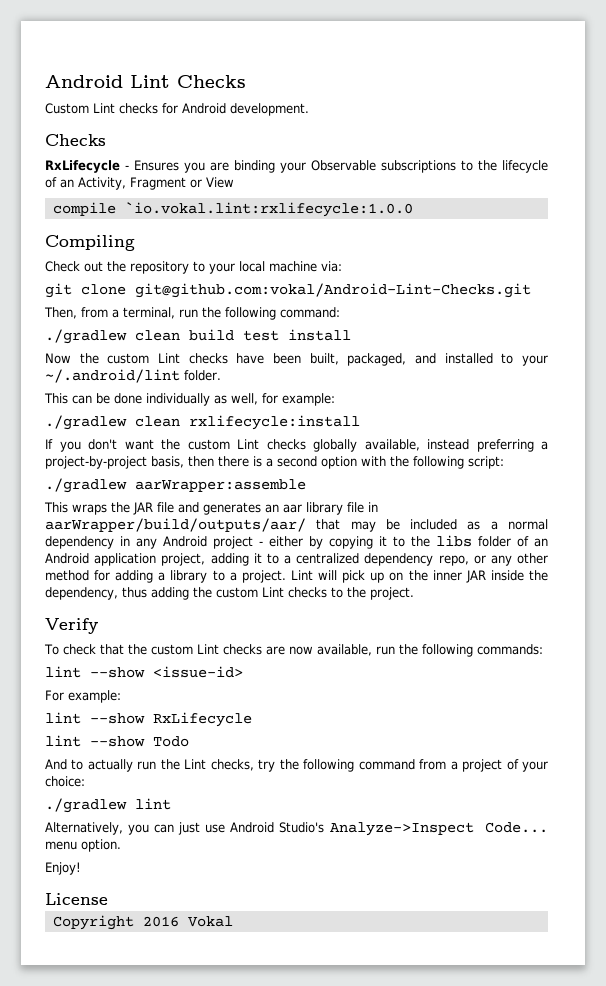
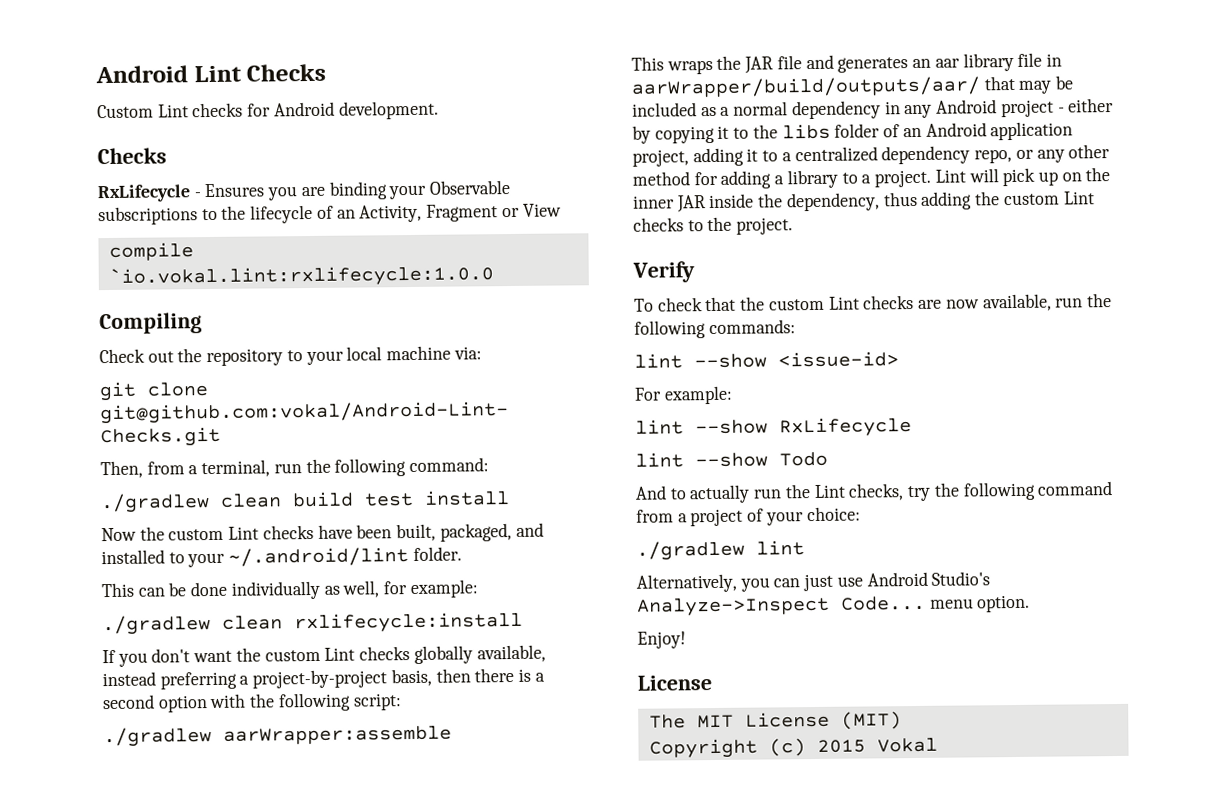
+ The MIT License (MIT)
- Copyright 2016 Vokal
+ Copyright (c) 2015 Vokal

